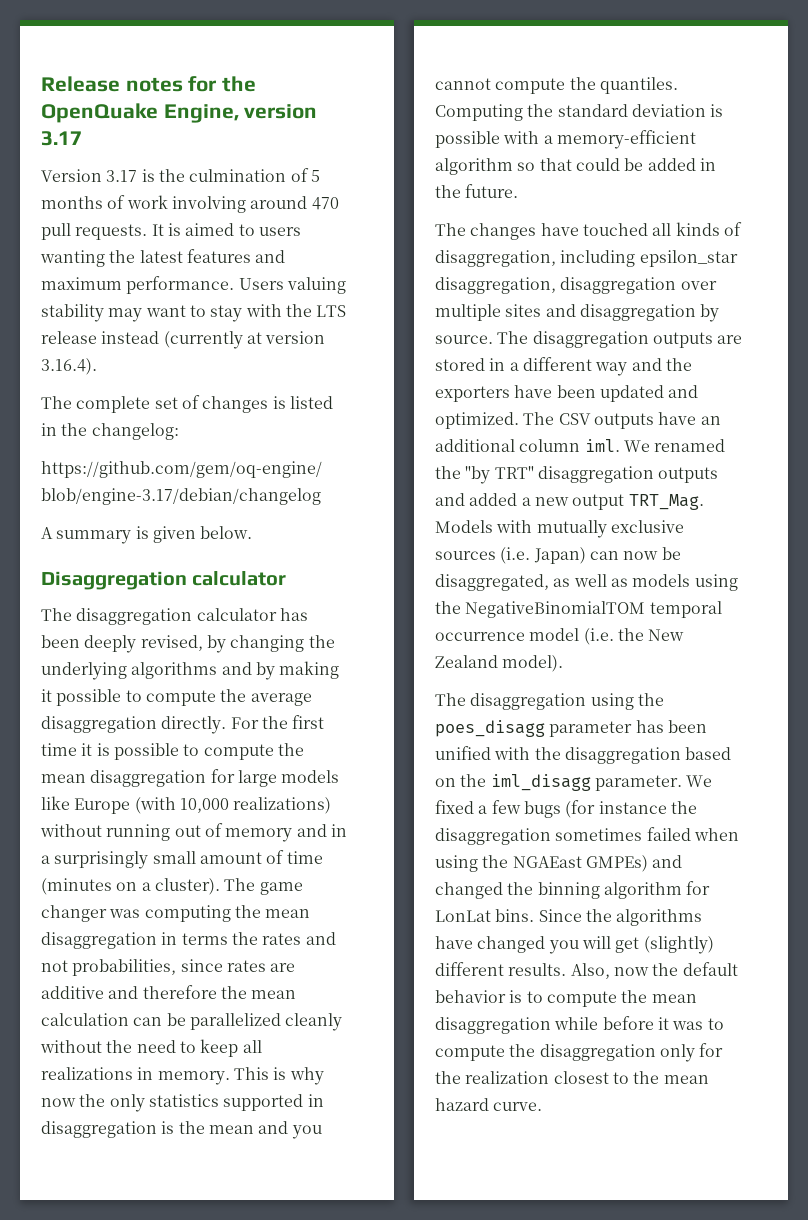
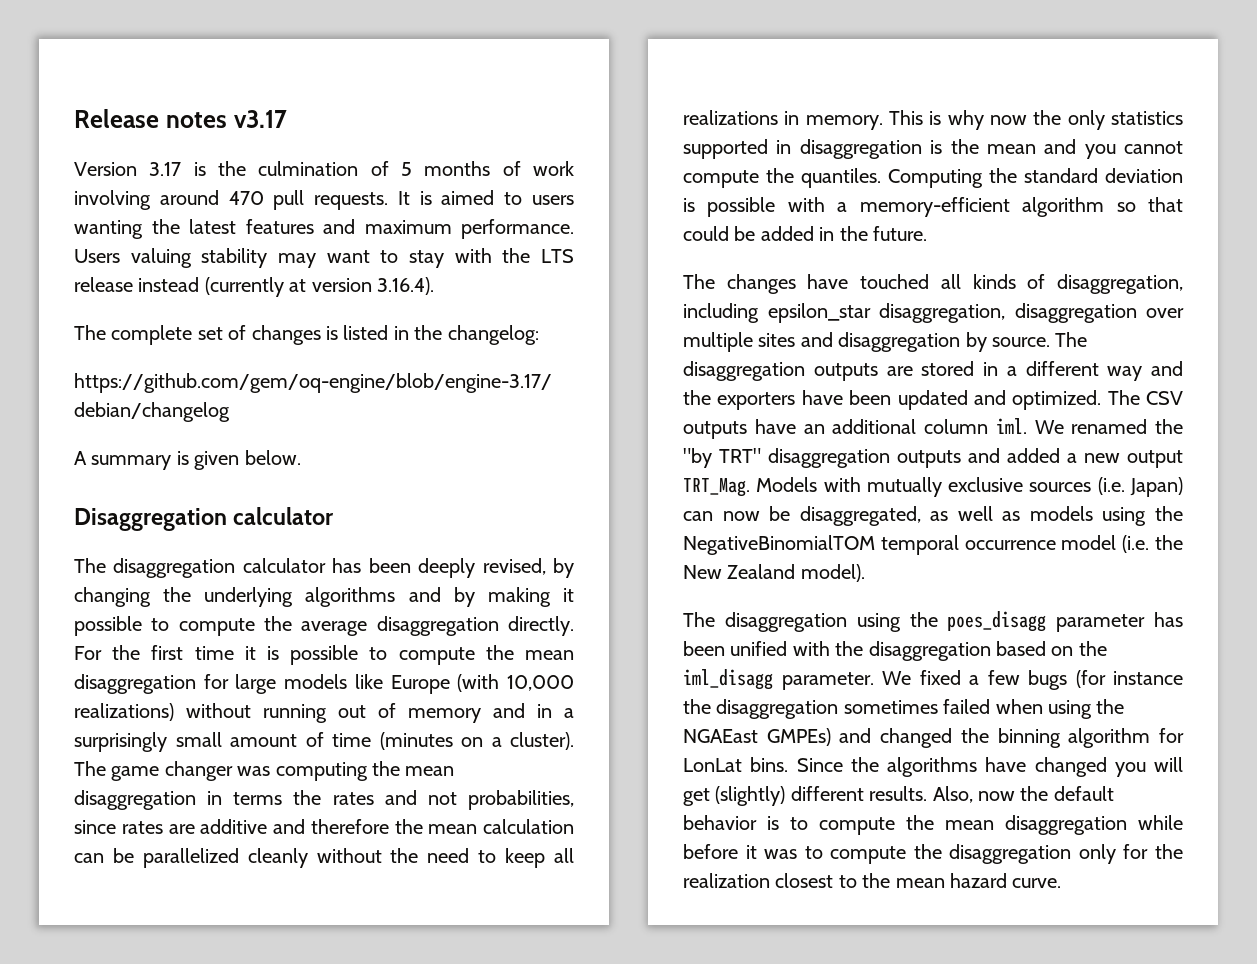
- Release notes for the OpenQuake Engine, version 3.17
+ Release notes v3.17

